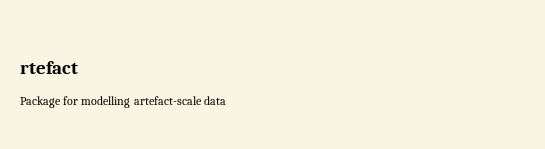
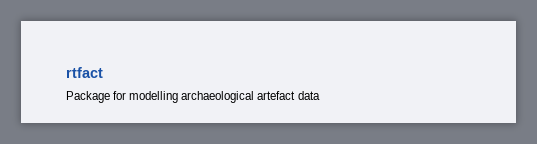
- rtefact
+ rtfact
- Package for modelling artefact-scale data
+ Package for modelling archaeological artefact data

